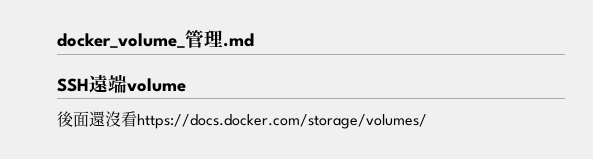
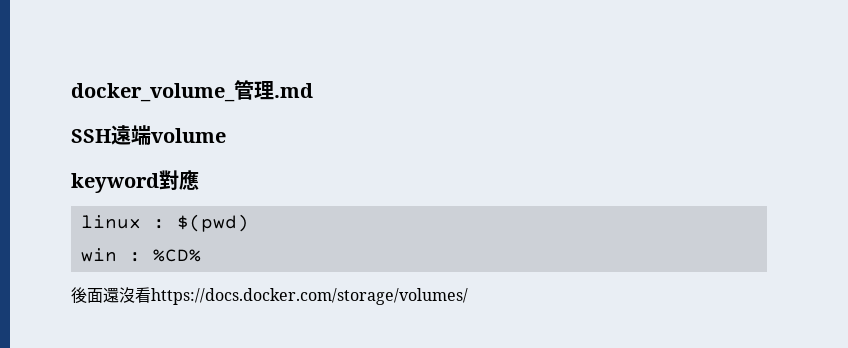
+ keyword對應
+ linux : $(pwd)
+ win : %CD%

